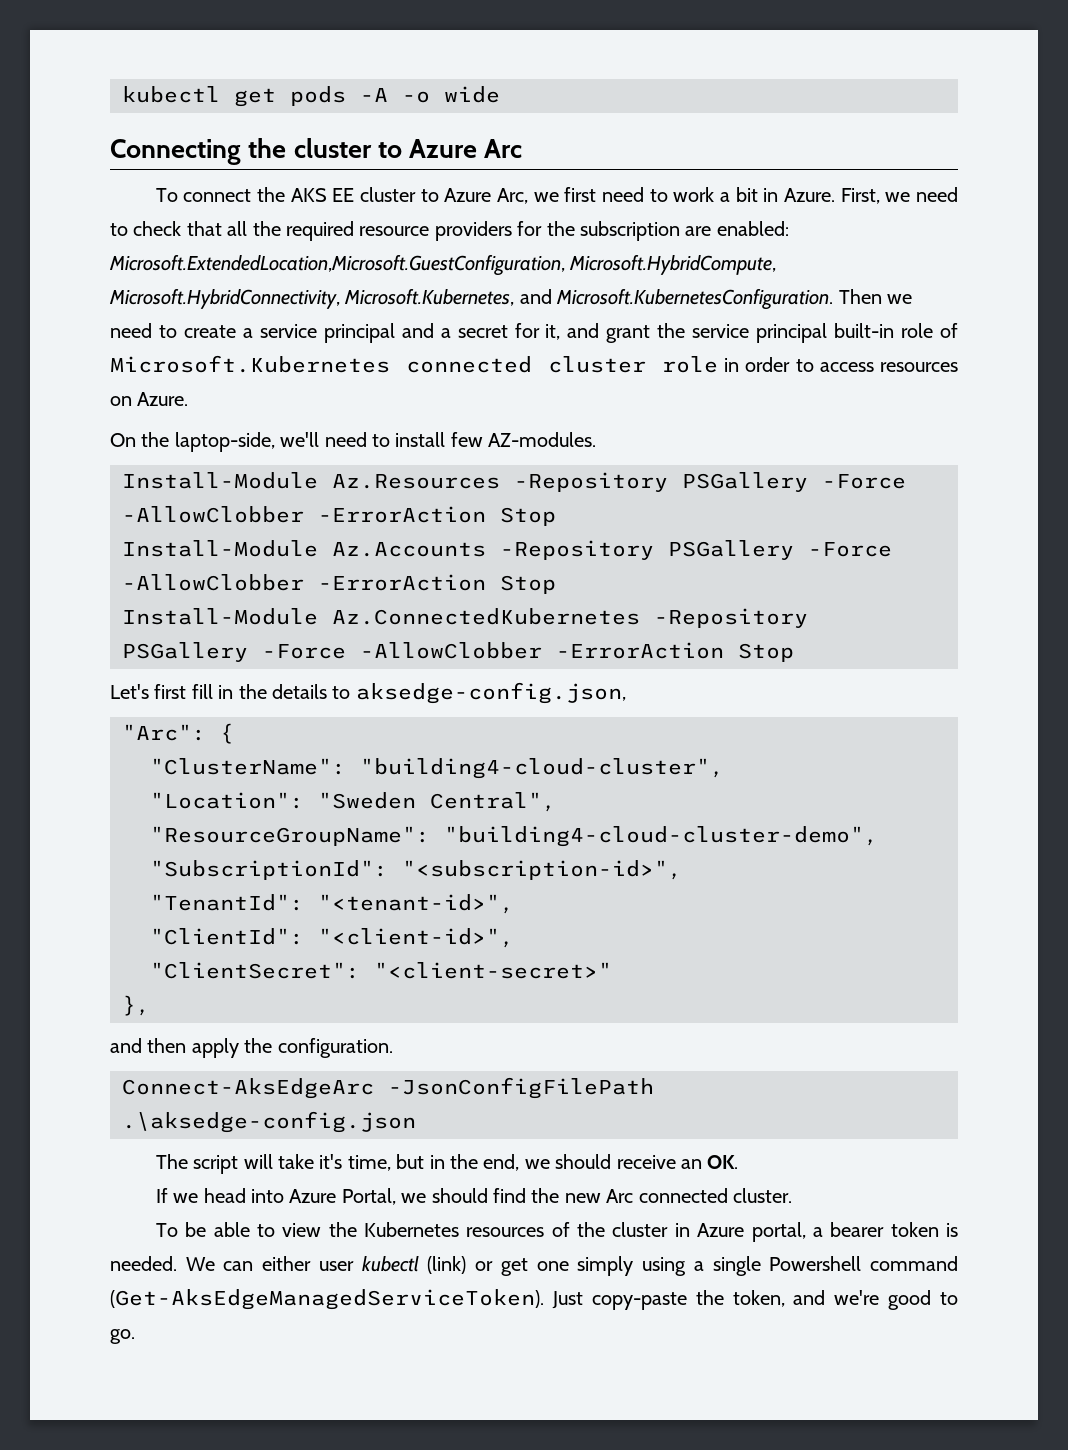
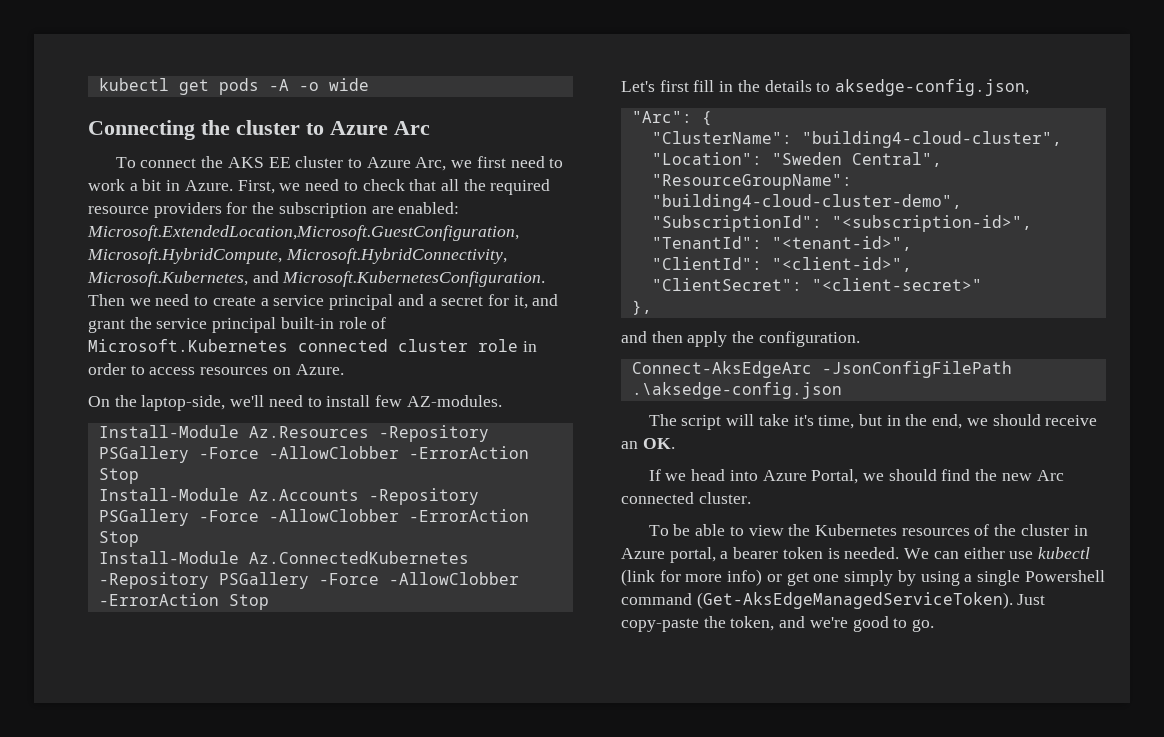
- We can either user kubectl (link) or get one simply using a single Powershell command (Get-AksEdgeManagedServiceToken).
+ We can either use kubectl (link for more info) or get one simply by using a single Powershell command (Get-AksEdgeManagedServiceToken).

